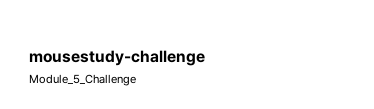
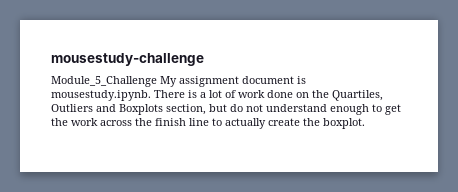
- Module_5_Challenge
+ Module_5_Challenge My assignment document is mousestudy.ipynb. There is a lot of work done on the Quartiles, Outliers and Boxplots section, but do not understand enough to get the work across the finish line to actually create the boxplot.

